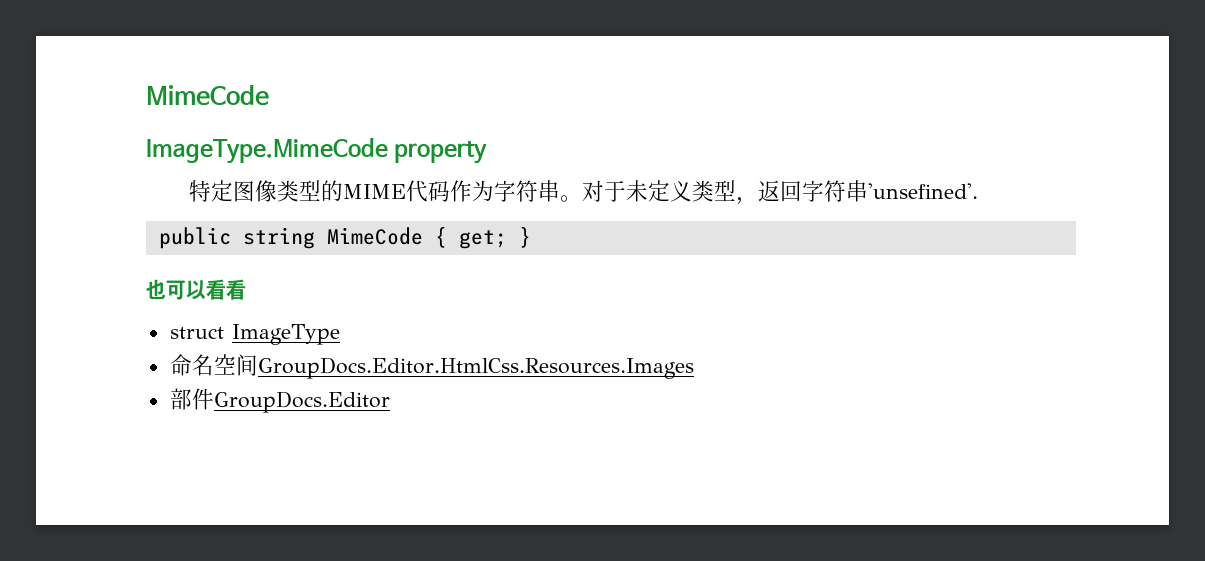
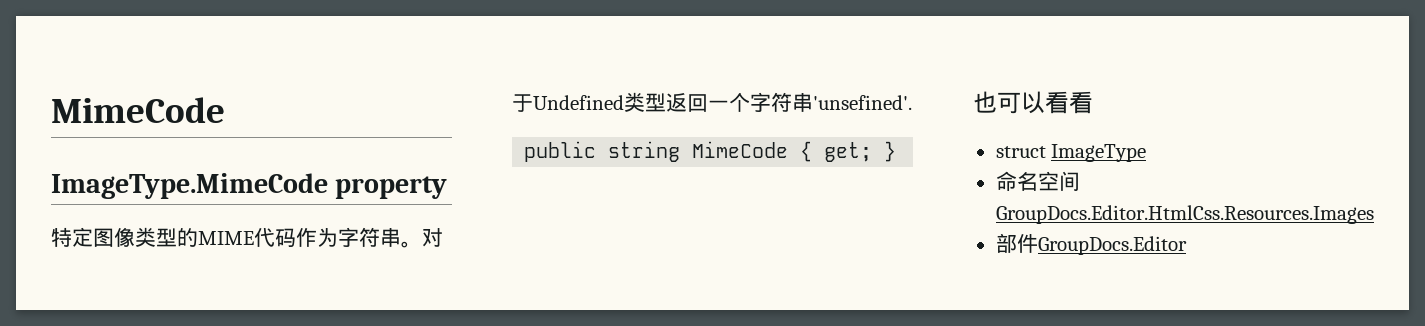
- 对于未定义类型，返回字符串'unsefined'.
+ 对于Undefined类型返回一个字符串'unsefined'.

